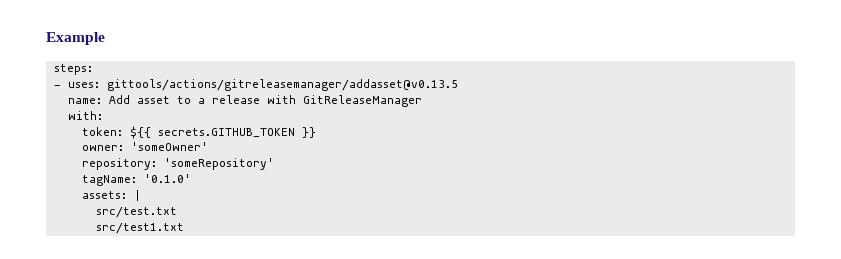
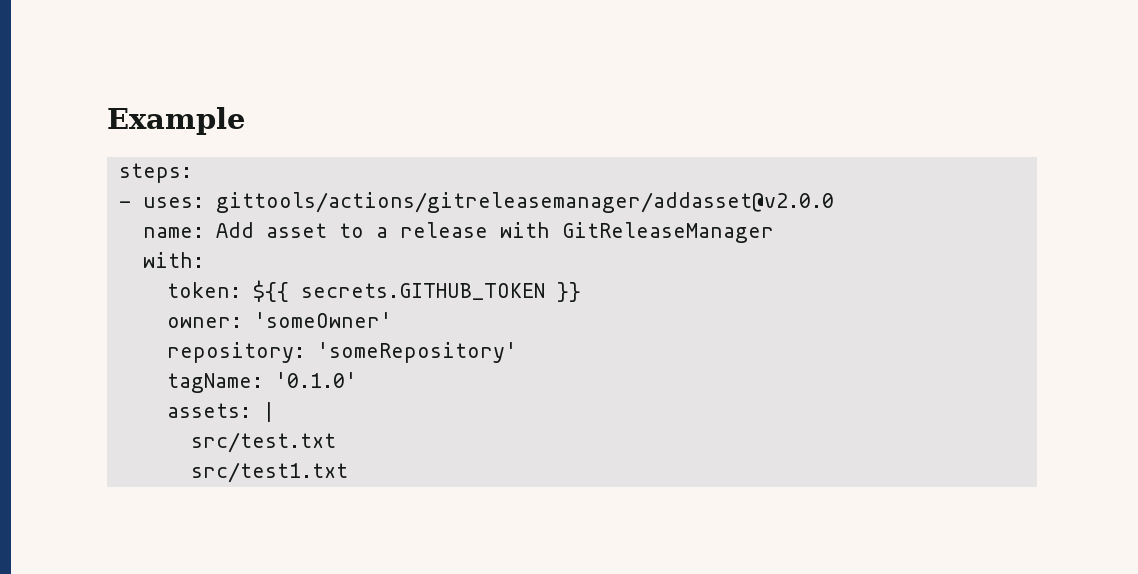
- - uses: gittools/actions/gitreleasemanager/addasset@v0.13.5
+ - uses: gittools/actions/gitreleasemanager/addasset@v2.0.0

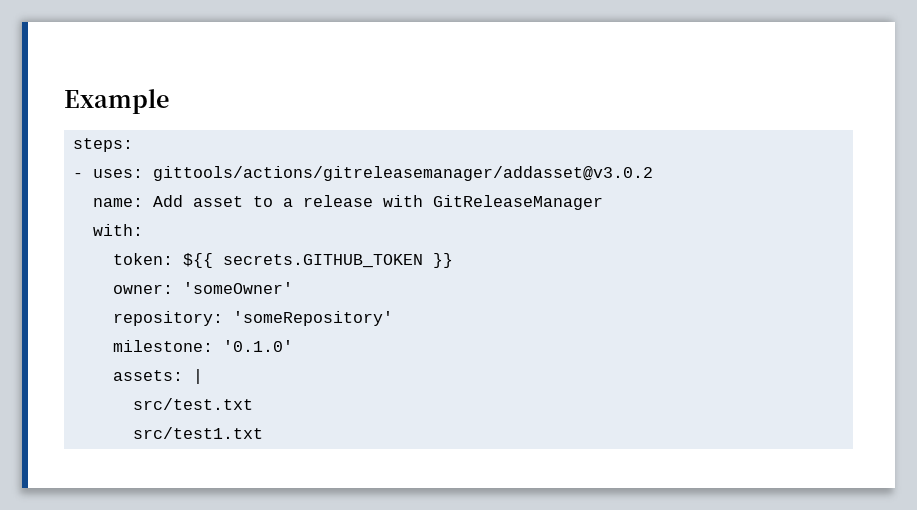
- - uses: gittools/actions/gitreleasemanager/addasset@v2.0.0
+ - uses: gittools/actions/gitreleasemanager/addasset@v3.0.2
- tagName: '0.1.0'
+ milestone: '0.1.0'

